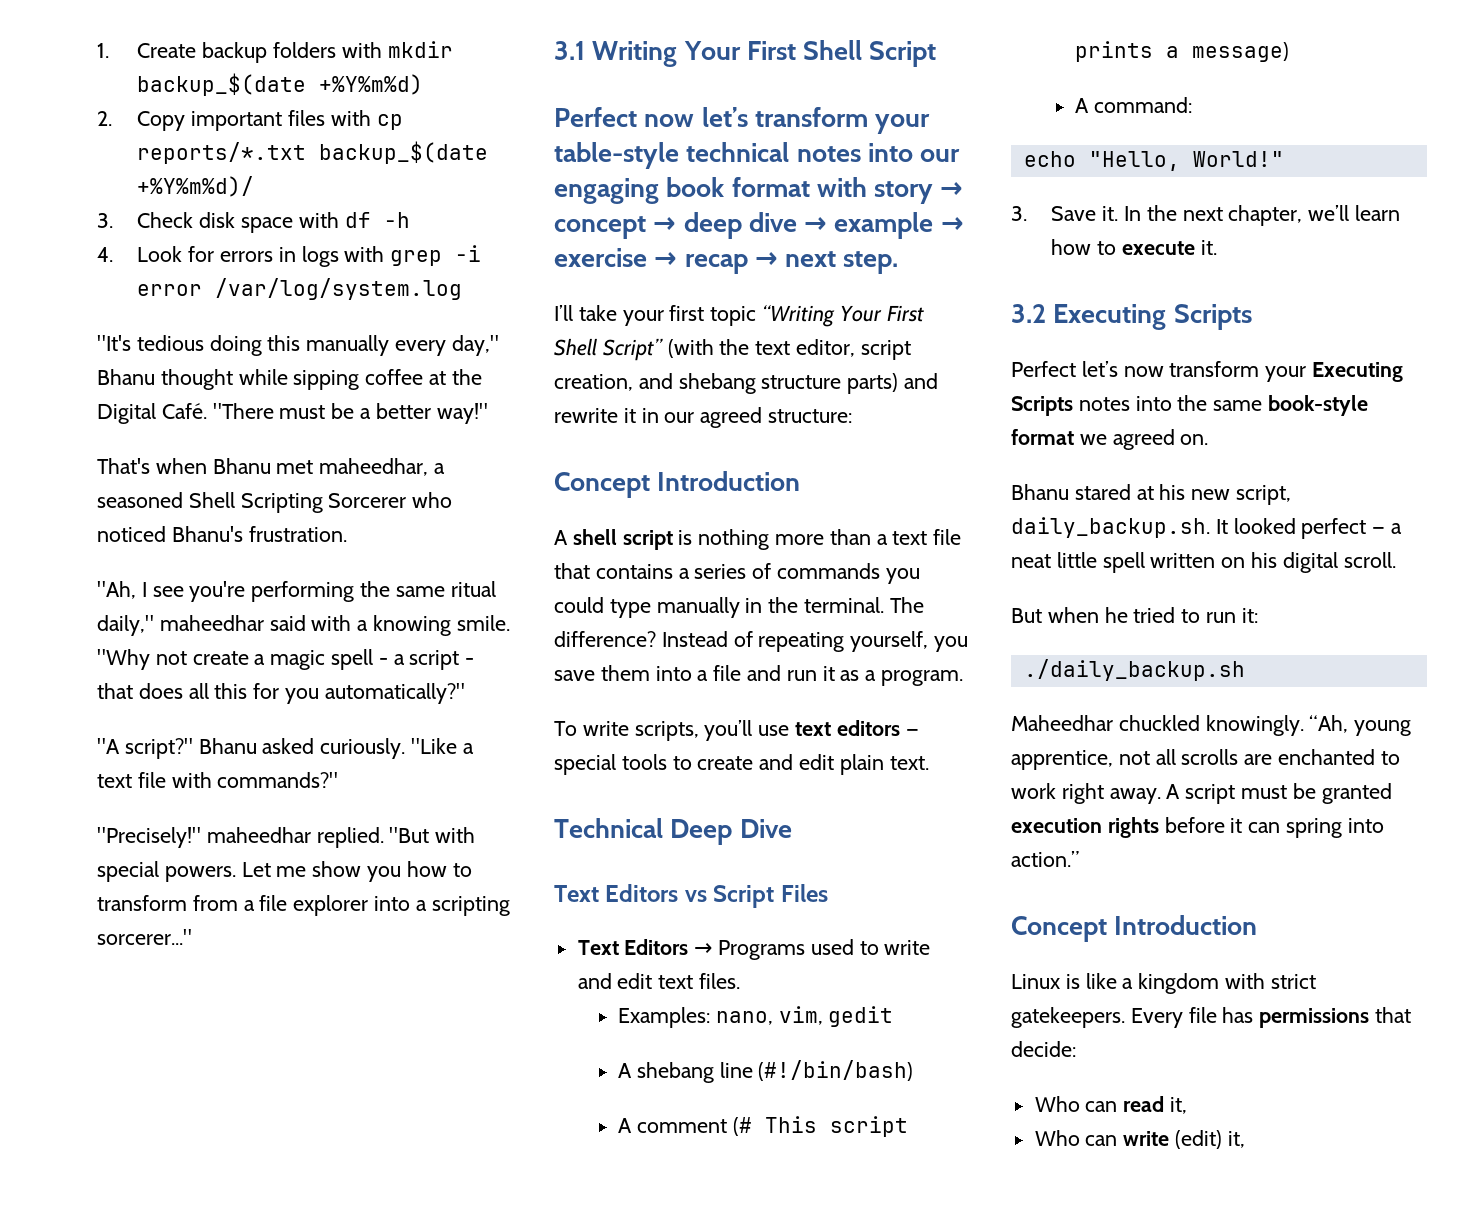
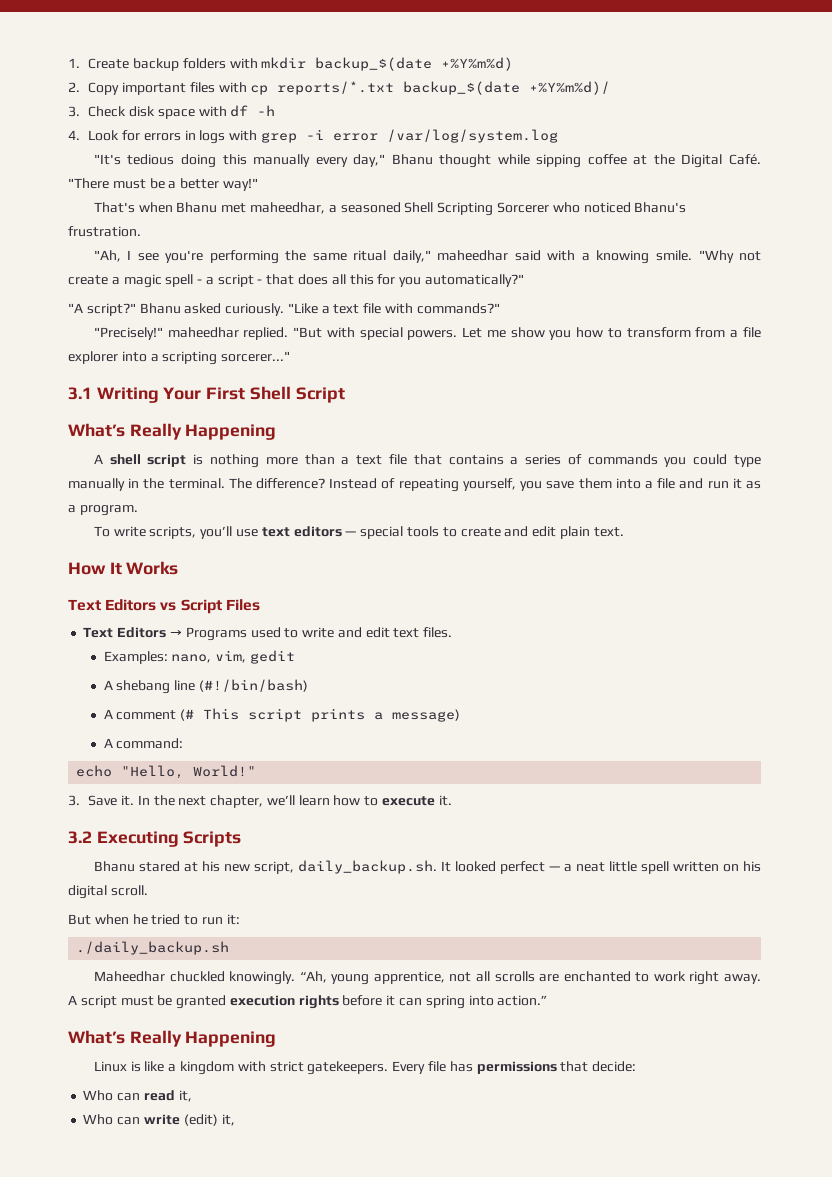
  3.1 Writing Your First Shell Script
- Perfect now let’s transform your table-style technical notes into our engaging book format with story → concept → deep dive → example → exercise → recap → next step.
- I’ll take your first topic “Writing Your First Shell Script” (with the text editor, script creation, and shebang structure parts) and rewrite it in our agreed structure:
- Concept Introduction
+ What’s Really Happening
- Technical Deep Dive
+ How It Works
- Perfect let’s now transform your Executing Scripts notes into the same book-style format we agreed on.
  A script must be granted execution rights before it can spring into action.”
- Concept Introduction
+ What’s Really Happening

